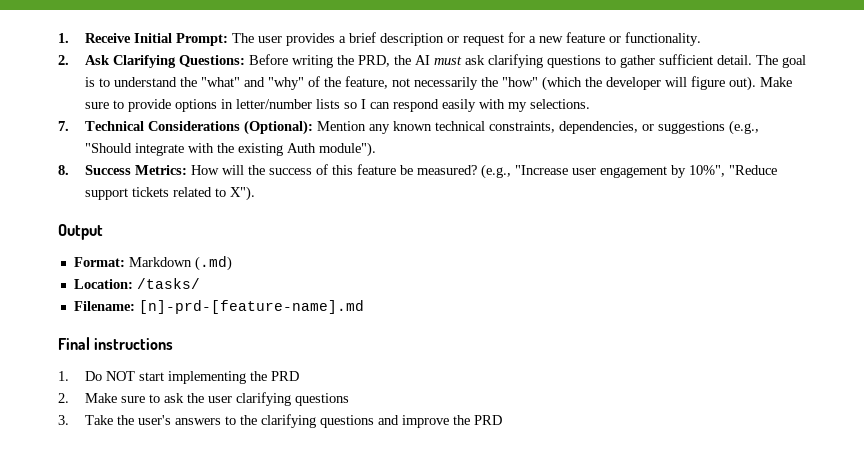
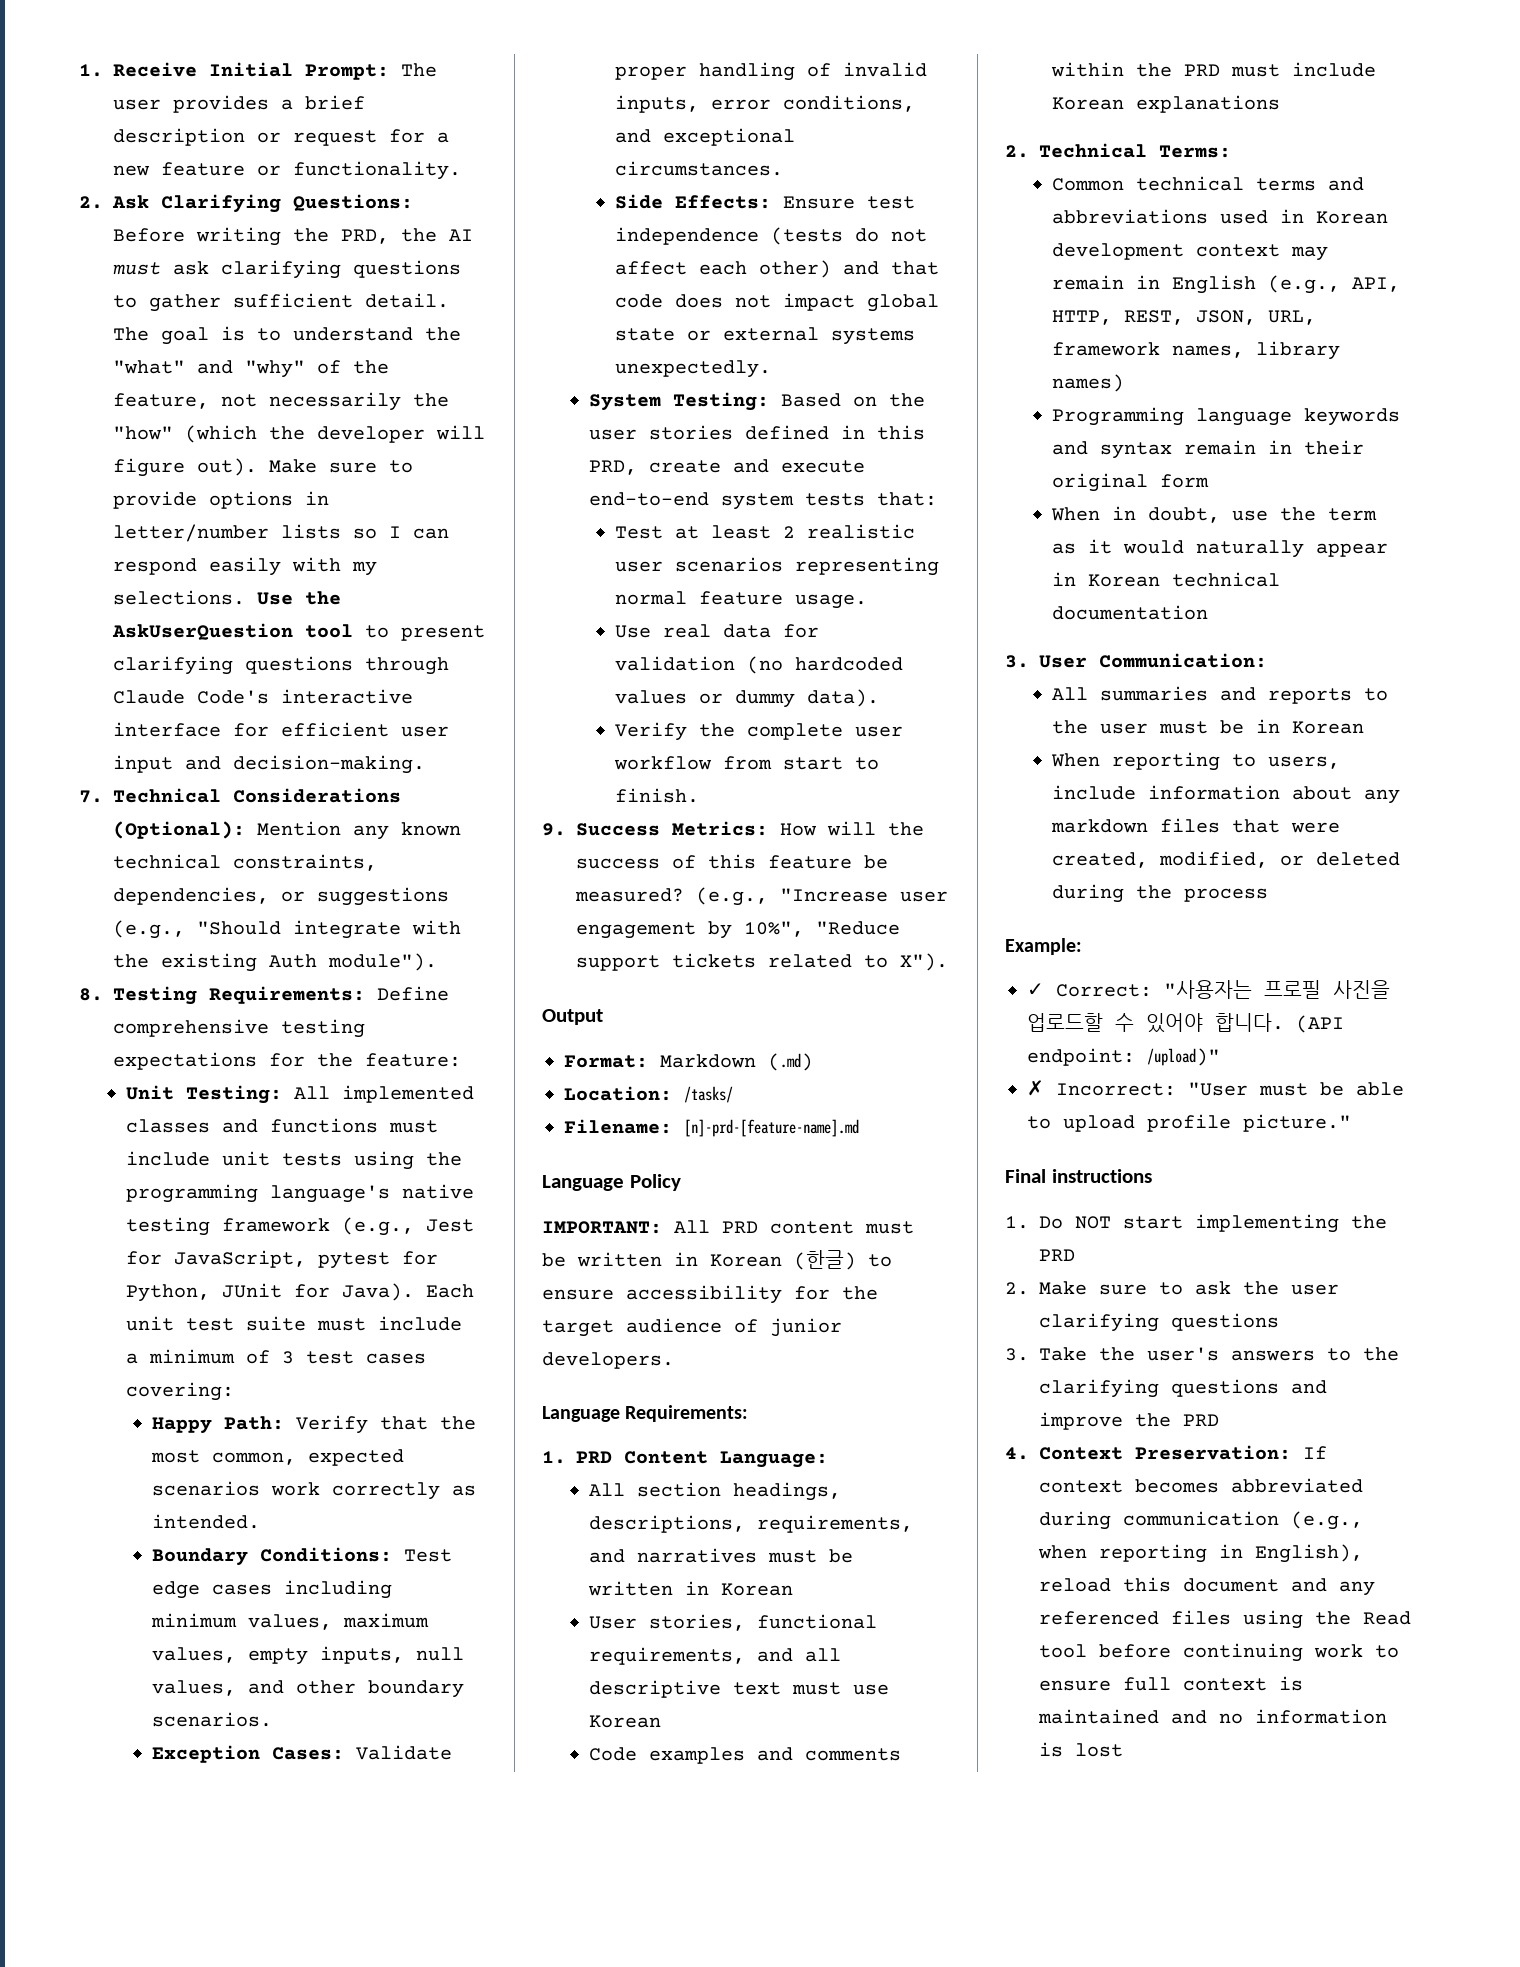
+ Use the AskUserQuestion tool to present clarifying questions through Claude Code's interactive interface for efficient user input and decision-making.
- 8. Success Metrics: How will the success of this feature be measured?
+ 8. Testing Requirements: Define comprehensive testing expectations for the feature:
+ Unit Testing: All implemented classes and functions must include unit tests using the programming language's native testing framework (e.g., Jest for JavaScript, pytest for Python, JUnit for Java). Each unit test suite must include a minimum of 3 test cases covering:
+ Happy Path: Verify that the most common, expected scenarios work correctly as intended.
+ Boundary Conditions: Test edge cases including minimum values, maximum values, empty inputs, null values, and other boundary scenarios.
+ Exception Cases: Validate proper handling of invalid inputs, error conditions, and exceptional circumstances.
+ Side Effects: Ensure test independence (tests do not affect each other) and that code does not impact global state or external systems unexpectedly.
+ System Testing: Based on the user stories defined in this PRD, create and execute end-to-end system tests that:
+ Test at least 2 realistic user scenarios representing normal feature usage.
+ Use real data for validation (no hardcoded values or dummy data).
+ Verify the complete user workflow from start to finish.
+ 9. Success Metrics: How will the success of this feature be measured?
+ Language Policy
+ IMPORTANT: All PRD content must be written in Korean (한글) to ensure accessibility for the target audience of junior developers.
+ Language Requirements:
+ 1. PRD Content Language:
+ All section headings, descriptions, requirements, and narratives must be written in Korean
+ User stories, functional requirements, and all descriptive text must use Korean
+ Code examples and comments within the PRD must include Korean explanations
+ 2. Technical Terms:
+ Common technical terms and abbreviations used in Korean development context may remain in English (e.g., API, HTTP, REST, JSON, URL, framework names, library names)
+ Programming language keywords and syntax remain in their original form
+ When in doubt, use the term as it would naturally appear in Korean technical documentation
+ 3. User Communication:
+ All summaries and reports to the user must be in Korean
+ When reporting to users, include information about any markdown files that were created, modified, or deleted during the process
+ Example:
+ ✓ Correct: "사용자는 프로필 사진을 업로드할 수 있어야 합니다. (API endpoint: /upload)"
+ ✗ Incorrect: "User must be able to upload profile picture."
+ 4. Context Preservation: If context becomes abbreviated during communication (e.g., when reporting in English), reload this document and any referenced files using the Read tool before continuing work to ensure full context is maintained and no information is lost

